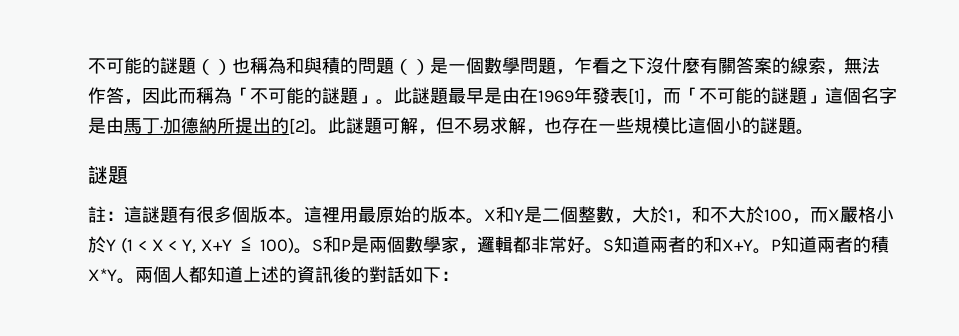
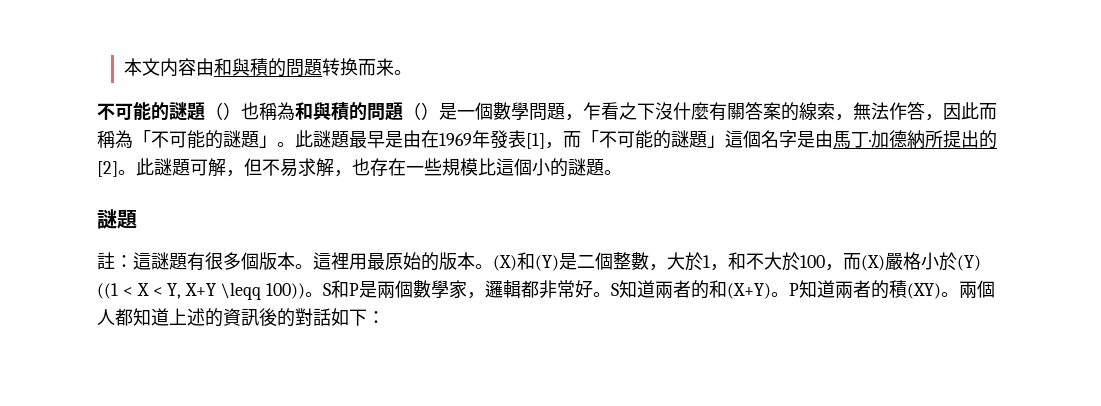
+ 本文内容由和與積的問題转换而来。
- X和Y是二個整數，大於1，和不大於100，而X嚴格小於Y (1 < X < Y, X+Y ≦ 100)。
+ (X)和(Y)是二個整數，大於1，和不大於100，而(X)嚴格小於(Y) ((1 < X < Y, X+Y \leqq 100))。
- S知道兩者的和X+Y。
+ S知道兩者的和(X+Y)。
- P知道兩者的積X*Y。
+ P知道兩者的積(XY)。

